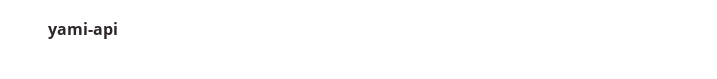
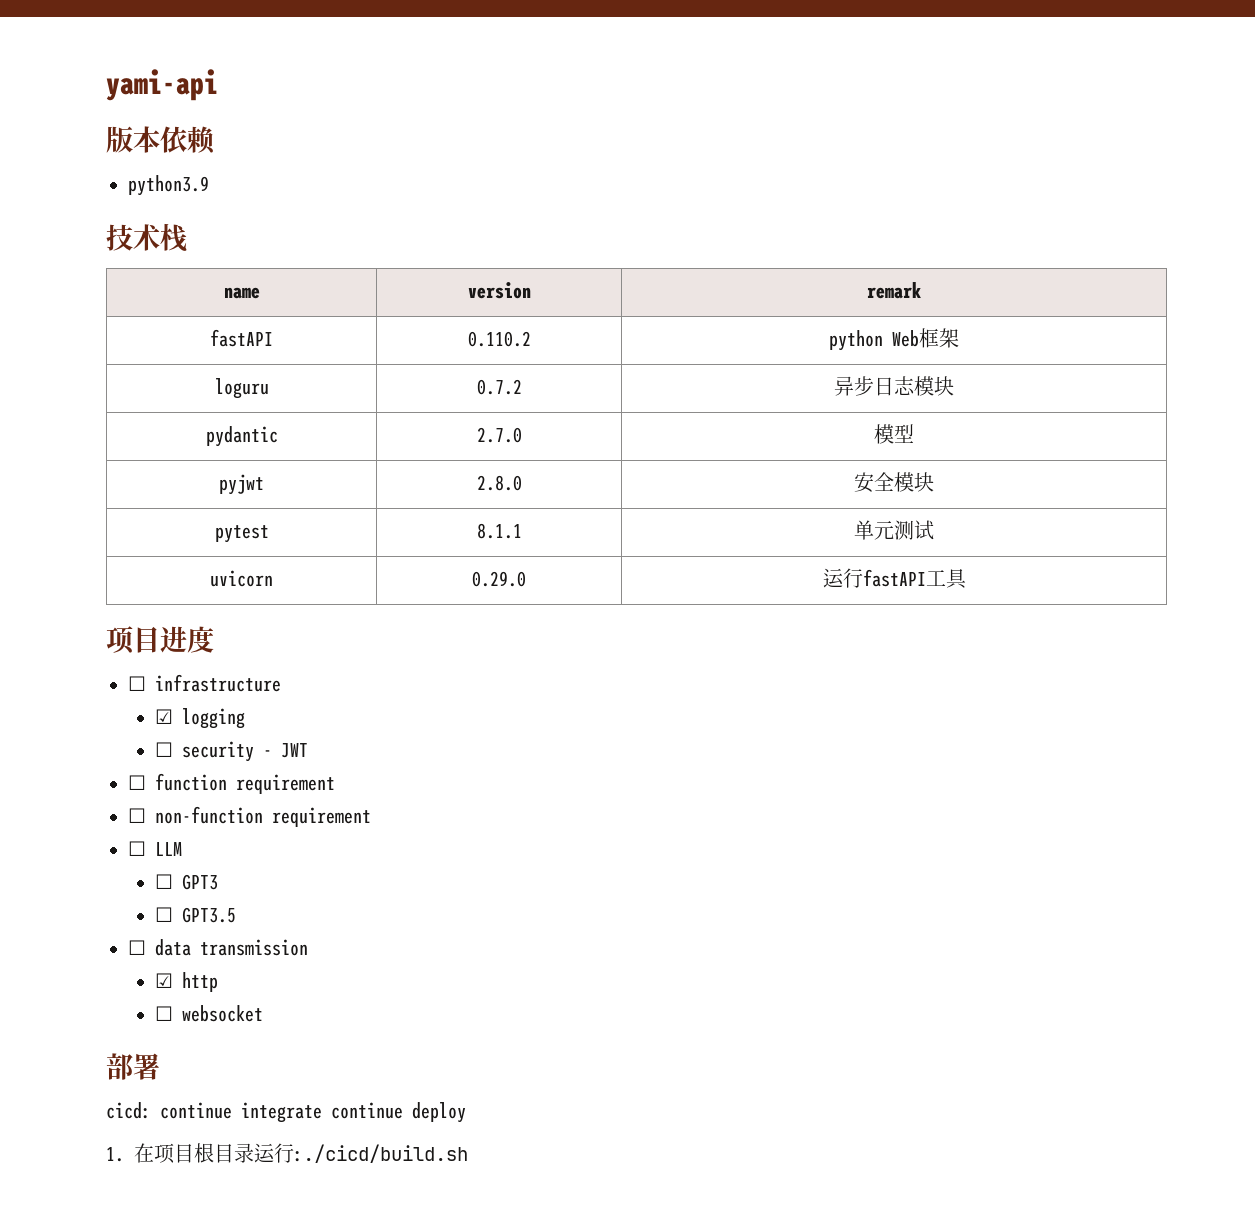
+ 版本依赖
+ python3.9
+ 技术栈
+ name | version | remark
+ fastAPI | 0.110.2 | python Web框架
+ loguru | 0.7.2 | 异步日志模块
+ pydantic | 2.7.0 | 模型
+ pyjwt | 2.8.0 | 安全模块
+ pytest | 8.1.1 | 单元测试
+ uvicorn | 0.29.0 | 运行fastAPI工具
+ 项目进度
+ ☐ infrastructure
+ ☑ logging
+ ☐ security - JWT
+ ☐ function requirement
+ ☐ non-function requirement
+ ☐ LLM
+ ☐ GPT3
+ ☐ GPT3.5
+ ☐ data transmission
+ ☑ http
+ ☐ websocket
+ 部署
+ cicd: continue integrate continue deploy
+ 1.在项目根目录运行:./cicd/build.sh

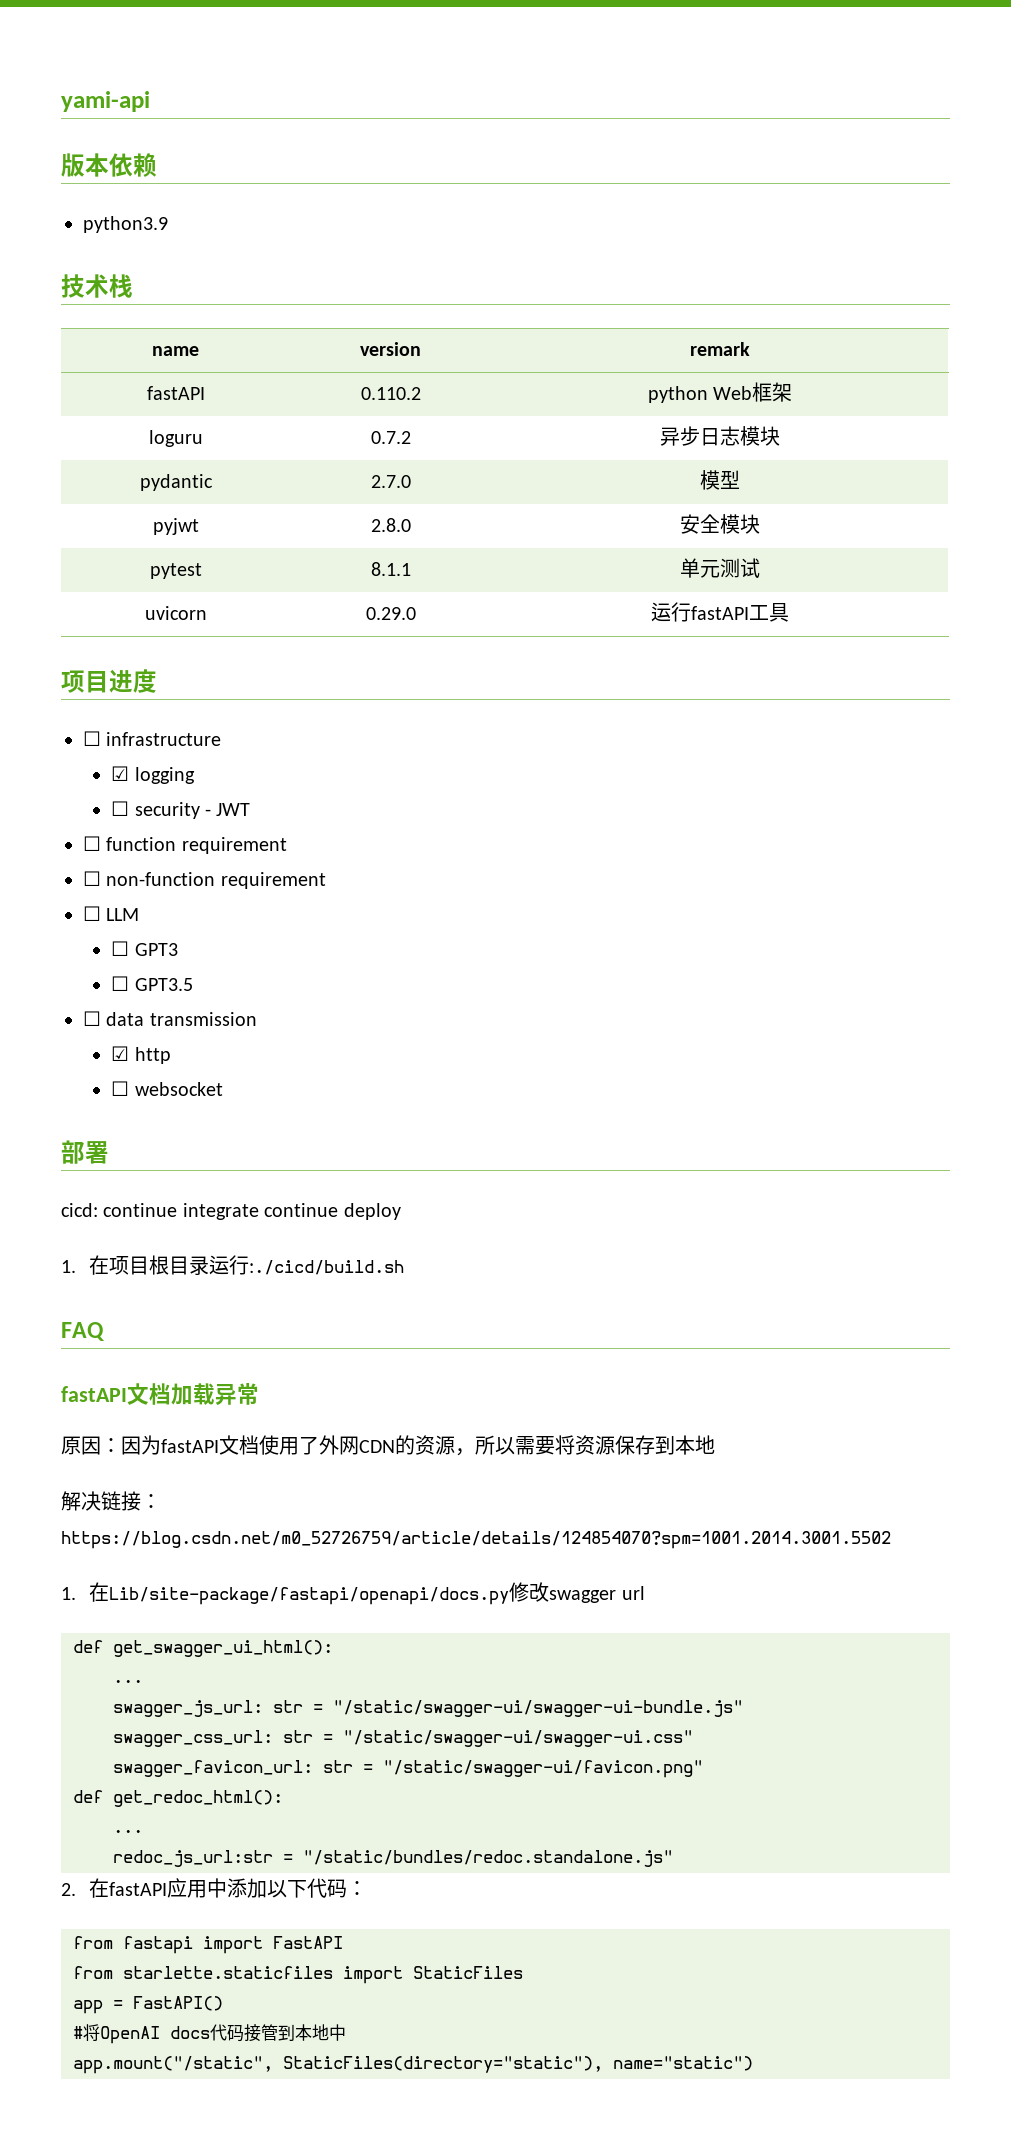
+ FAQ
+ fastAPI文档加载异常
+ 原因：因为fastAPI文档使用了外网CDN的资源，所以需要将资源保存到本地
+ 解决链接：https://blog.csdn.net/m0_52726759/article/details/124854070?spm=1001.2014.3001.5502
+ 1.在Lib/site-package/fastapi/openapi/docs.py修改swagger url
+ def get_swagger_ui_html():
+ ...
+ swagger_js_url: str = "/static/swagger-ui/swagger-ui-bundle.js"
+ swagger_css_url: str = "/static/swagger-ui/swagger-ui.css"
+ swagger_favicon_url: str = "/static/swagger-ui/favicon.png"
+ def get_redoc_html():
+ ...
+ redoc_js_url:str = "/static/bundles/redoc.standalone.js"
+ 2.在fastAPI应用中添加以下代码：
+ from fastapi import FastAPI
+ from starlette.staticfiles import StaticFiles
+ app = FastAPI()
+ #将OpenAI docs代码接管到本地中
+ app.mount("/static", StaticFiles(directory="static"), name="static")

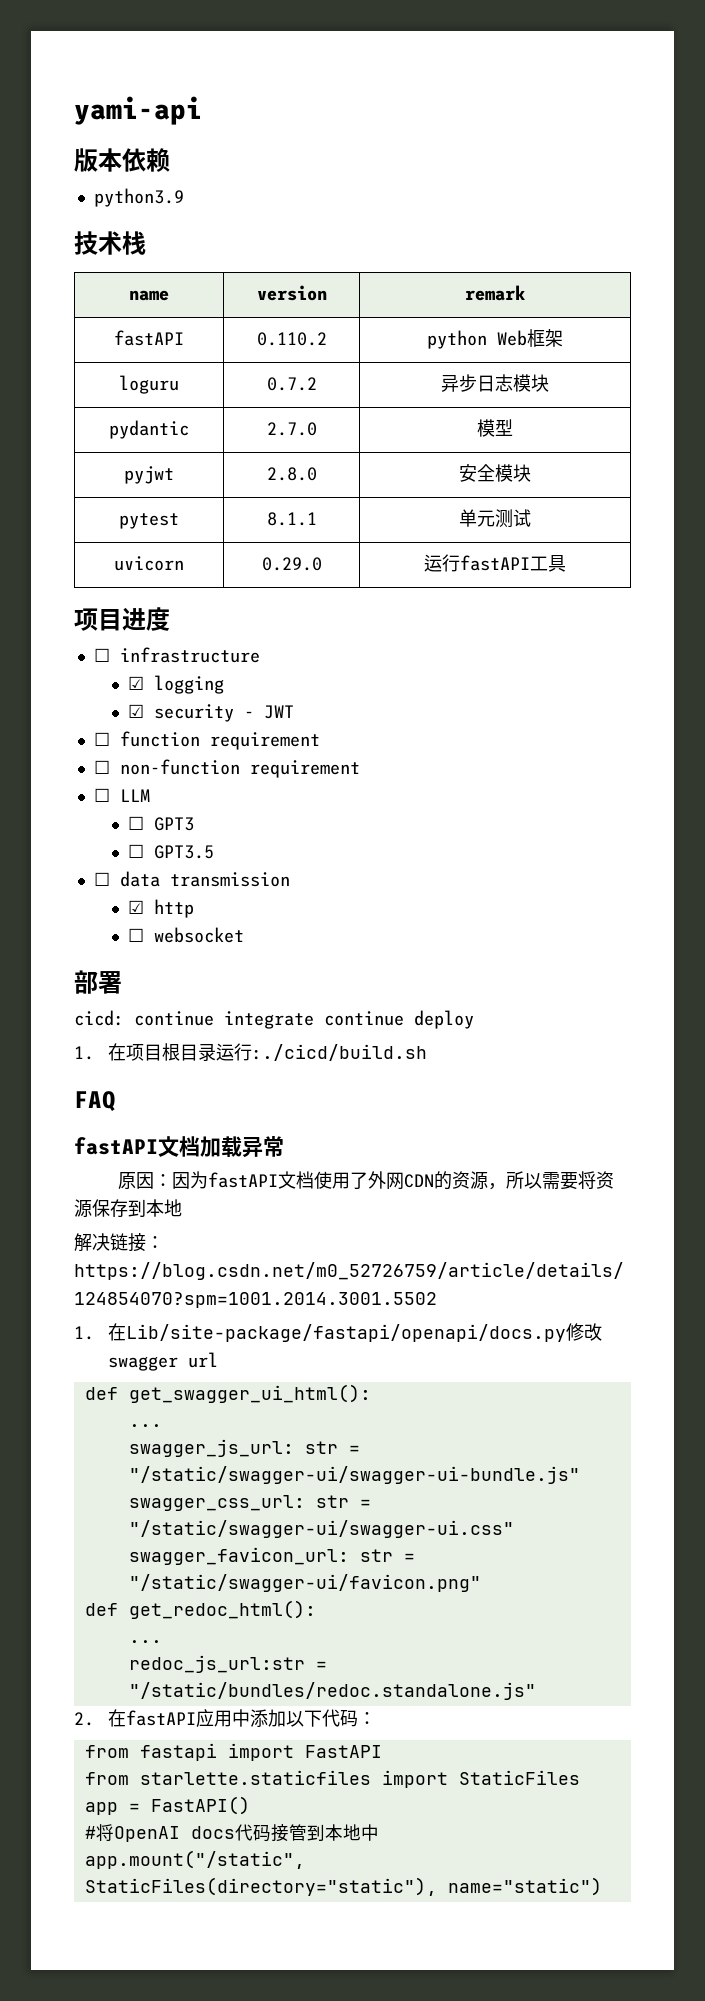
- ☐ security - JWT
+ ☑ security - JWT

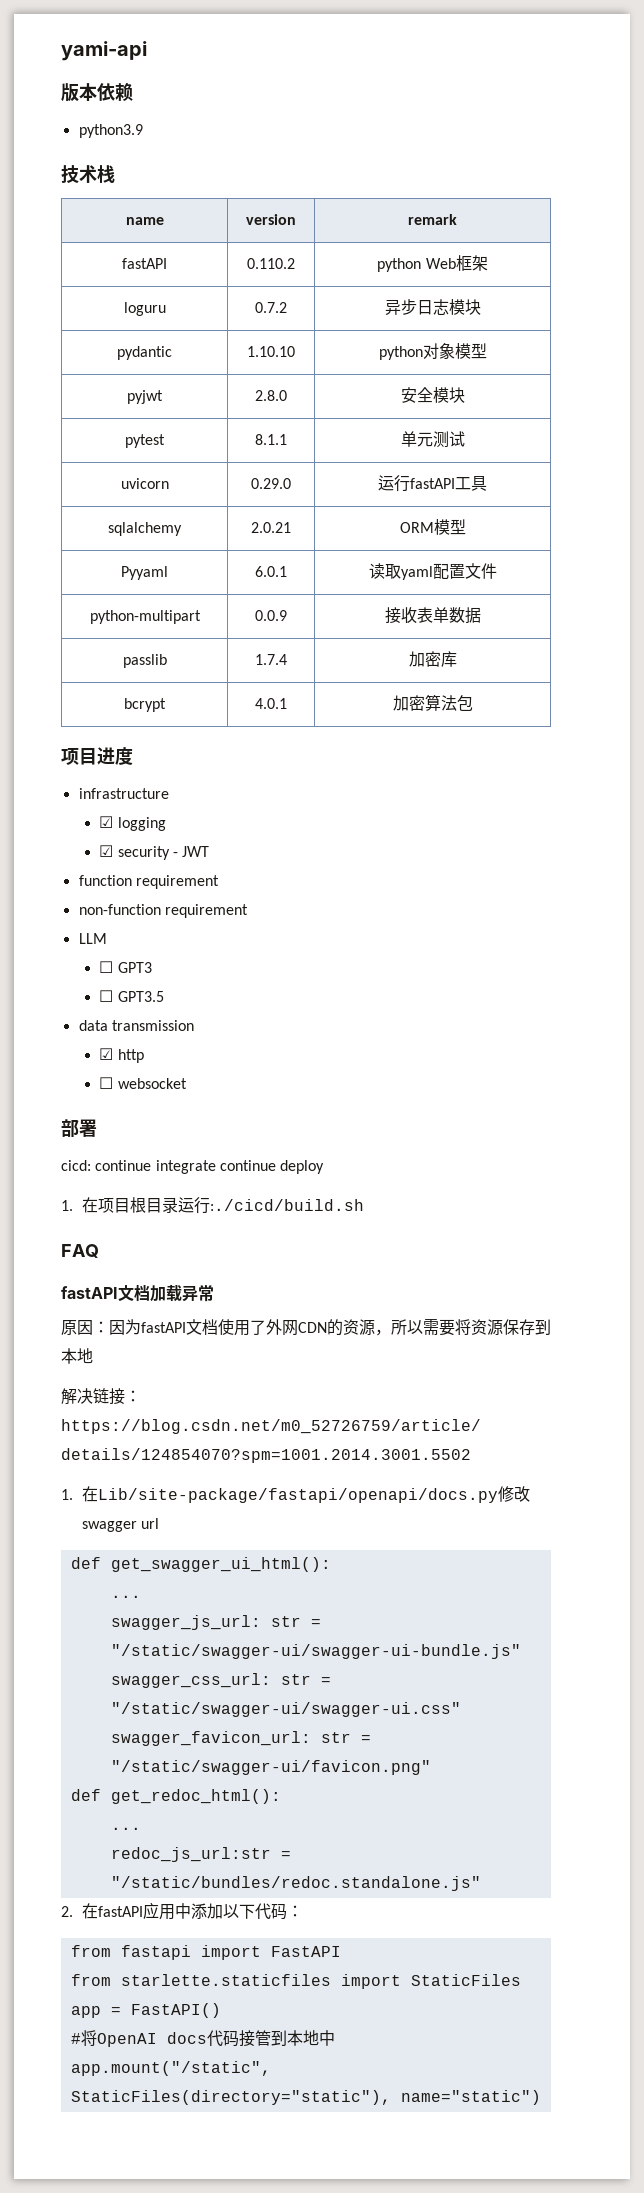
- pydantic | 2.7.0 | 模型
+ pydantic | 1.10.10 | python对象模型
+ sqlalchemy | 2.0.21 | ORM模型
+ Pyyaml | 6.0.1 | 读取yaml配置文件
+ python-multipart | 0.0.9 | 接收表单数据
+ passlib | 1.7.4 | 加密库
+ bcrypt | 4.0.1 | 加密算法包
- ☐ infrastructure
+ infrastructure
- ☐ function requirement
+ function requirement
- ☐ non-function requirement
+ non-function requirement
- ☐ LLM
+ LLM
- ☐ data transmission
+ data transmission

